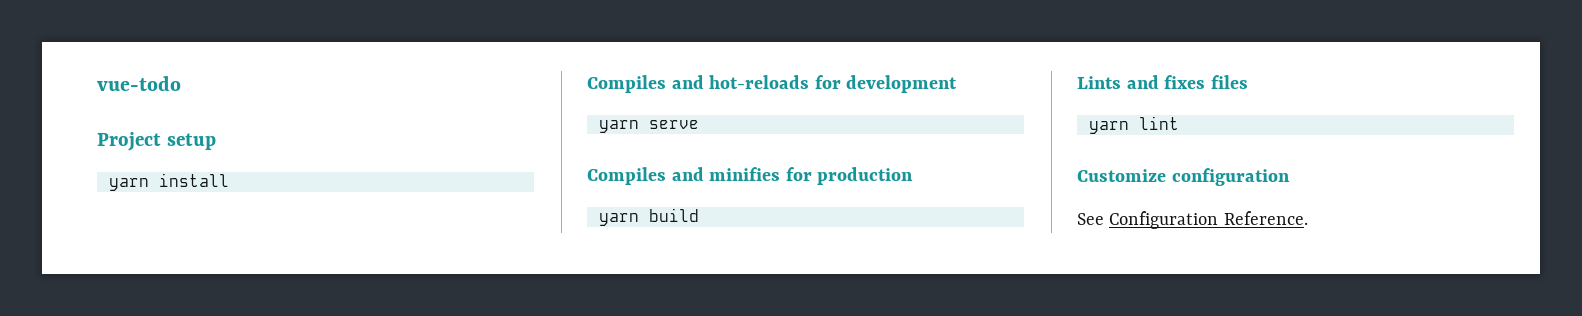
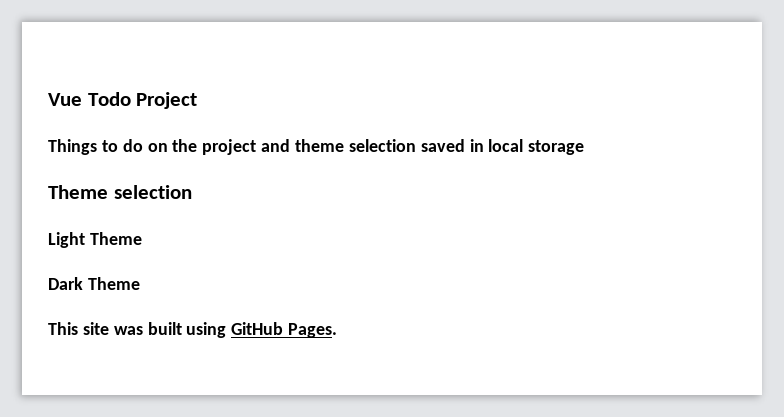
- vue-todo
- Project setup
- yarn install
- Compiles and hot-reloads for development
- yarn serve
- Compiles and minifies for production
- yarn build
- Lints and fixes files
- yarn lint
- Customize configuration
- See Configuration Reference.
+ Vue Todo Project
+ Things to do on the project and theme selection saved in local storage
+ Theme selection
+ Light Theme
+ Dark Theme
+ This site was built using GitHub Pages.

